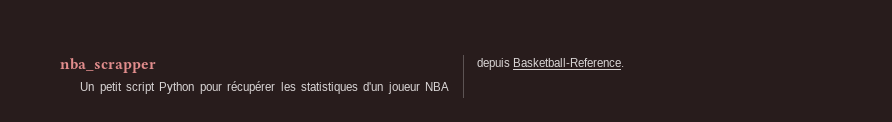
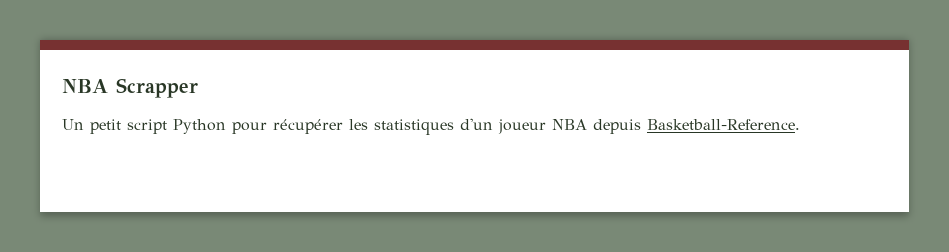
- nba_scrapper
+ NBA Scrapper

